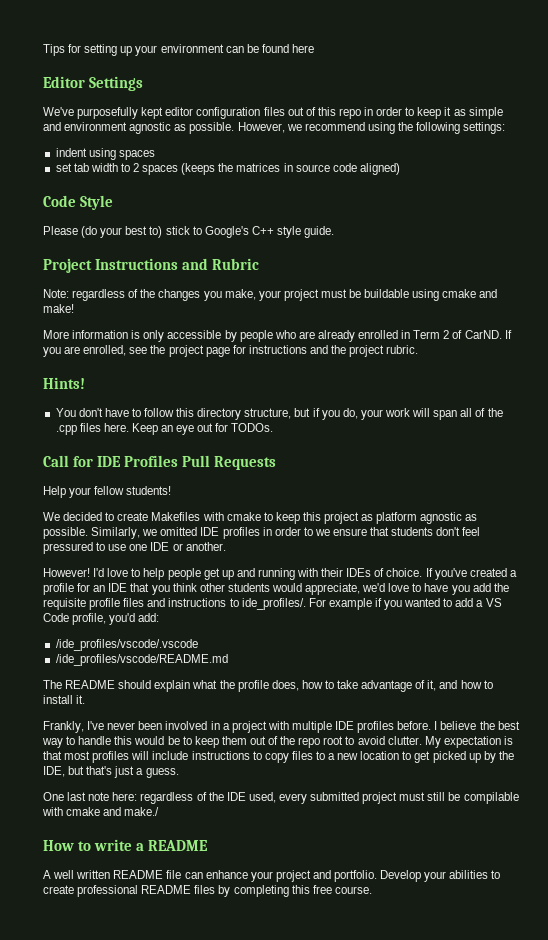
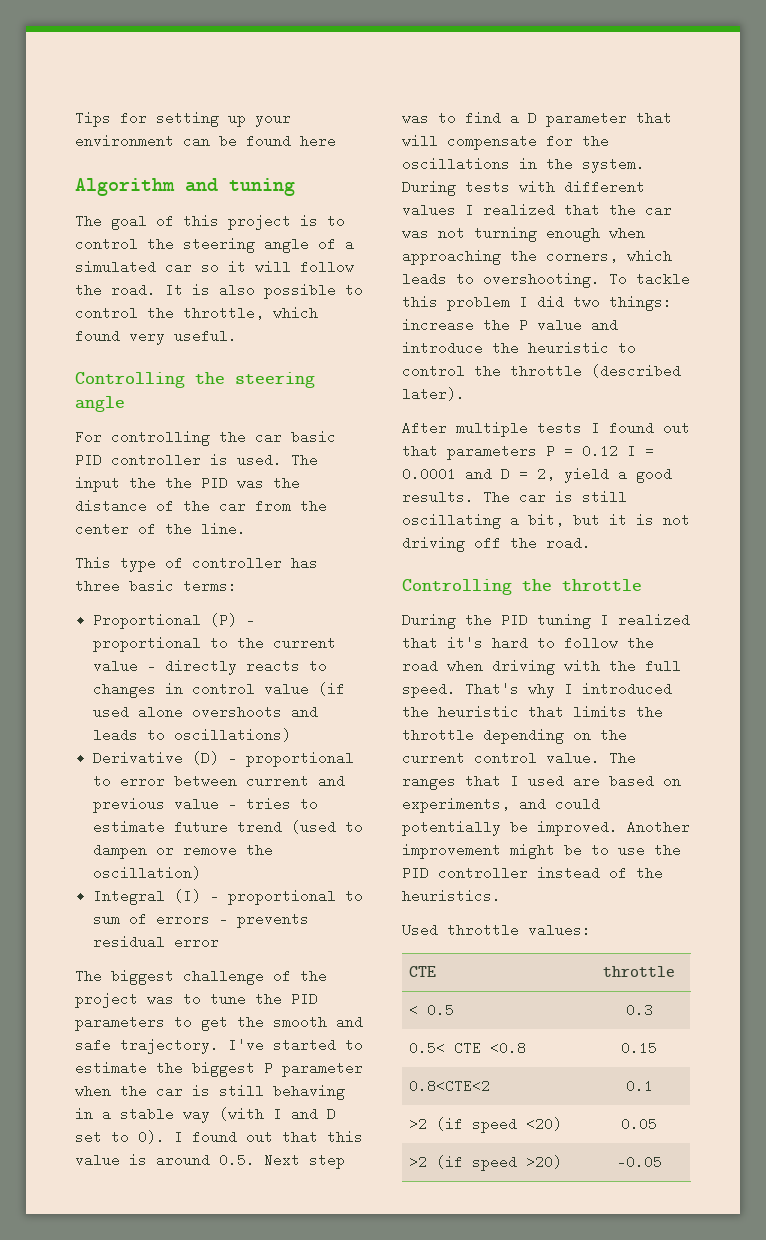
- Editor Settings
- We've purposefully kept editor configuration files out of this repo in order to keep it as simple and environment agnostic as possible. However, we recommend using the following settings:
- indent using spaces
- set tab width to 2 spaces (keeps the matrices in source code aligned)
- Code Style
- Please (do your best to) stick to Google's C++ style guide.
- Project Instructions and Rubric
- Note: regardless of the changes you make, your project must be buildable using cmake and make!
- More information is only accessible by people who are already enrolled in Term 2 of CarND. If you are enrolled, see the project page for instructions and the project rubric.
- Hints!
- You don't have to follow this directory structure, but if you do, your work will span all of the .cpp files here. Keep an eye out for TODOs.
- Call for IDE Profiles Pull Requests
- Help your fellow students!
- We decided to create Makefiles with cmake to keep this project as platform agnostic as possible. Similarly, we omitted IDE profiles in order to we ensure that students don't feel pressured to use one IDE or another.
- However! I'd love to help people get up and running with their IDEs of choice. If you've created a profile for an IDE that you think other students would appreciate, we'd love to have you add the requisite profile files and instructions to ide_profiles/. For example if you wanted to add a VS Code profile, you'd add:
- /ide_profiles/vscode/.vscode
- /ide_profiles/vscode/README.md
- The README should explain what the profile does, how to take advantage of it, and how to install it.
- Frankly, I've never been involved in a project with multiple IDE profiles before. I believe the best way to handle this would be to keep them out of the repo root to avoid clutter. My expectation is that most profiles will include instructions to copy files to a new location to get picked up by the IDE, but that's just a guess.
- One last note here: regardless of the IDE used, every submitted project must still be compilable with cmake and make./
- How to write a README
- A well written README file can enhance your project and portfolio. Develop your abilities to create professional README files by completing this free course.
+ Algorithm and tuning
+ The goal of this project is to control the steering angle of a simulated car so it will follow the road. It is also possible to control the throttle, which found very useful.
+ Controlling the steering angle
+ For controlling the car basic PID controller is used. The input the the PID was the distance of the car from the center of the line.
+ This type of controller has three basic terms:
+ Proportional (P) - proportional to the current value - directly reacts to changes in control value (if used alone overshoots and leads to oscillations)
+ Derivative (D) - proportional to error between current and previous value - tries to estimate future trend (used to dampen or remove the oscillation)
+ Integral (I) - proportional to sum of errors - prevents residual error
+ The biggest challenge of the project was to tune the PID parameters to get the smooth and safe trajectory. I've started to estimate the biggest P parameter when the car is still behaving in a stable way (with I and D set to 0). I found out that this value is around 0.5. Next step was to find a D parameter that will compensate for the oscillations in the system. During tests with different values I realized that the car was not turning enough when approaching the corners, which leads to overshooting. To tackle this problem I did two things: increase the P value and introduce the heuristic to control the throttle (described later).
+ After multiple tests I found out that parameters P = 0.12 I = 0.0001 and D = 2, yield a good results. The car is still oscillating a bit, but it is not driving off the road.
+ Controlling the throttle
+ During the PID tuning I realized that it's hard to follow the road when driving with the full speed. That's why I introduced the heuristic that limits the throttle depending on the current control value. The ranges that I used are based on experiments, and could potentially be improved. Another improvement might be to use the PID controller instead of the heuristics.
+ Used throttle values:
+ CTE | throttle
+ < 0.5 | 0.3
+ 0.5< CTE <0.8 | 0.15
+ 0.8<CTE<2 | 0.1
+ >2 (if speed <20) | 0.05
+ >2 (if speed >20) | -0.05

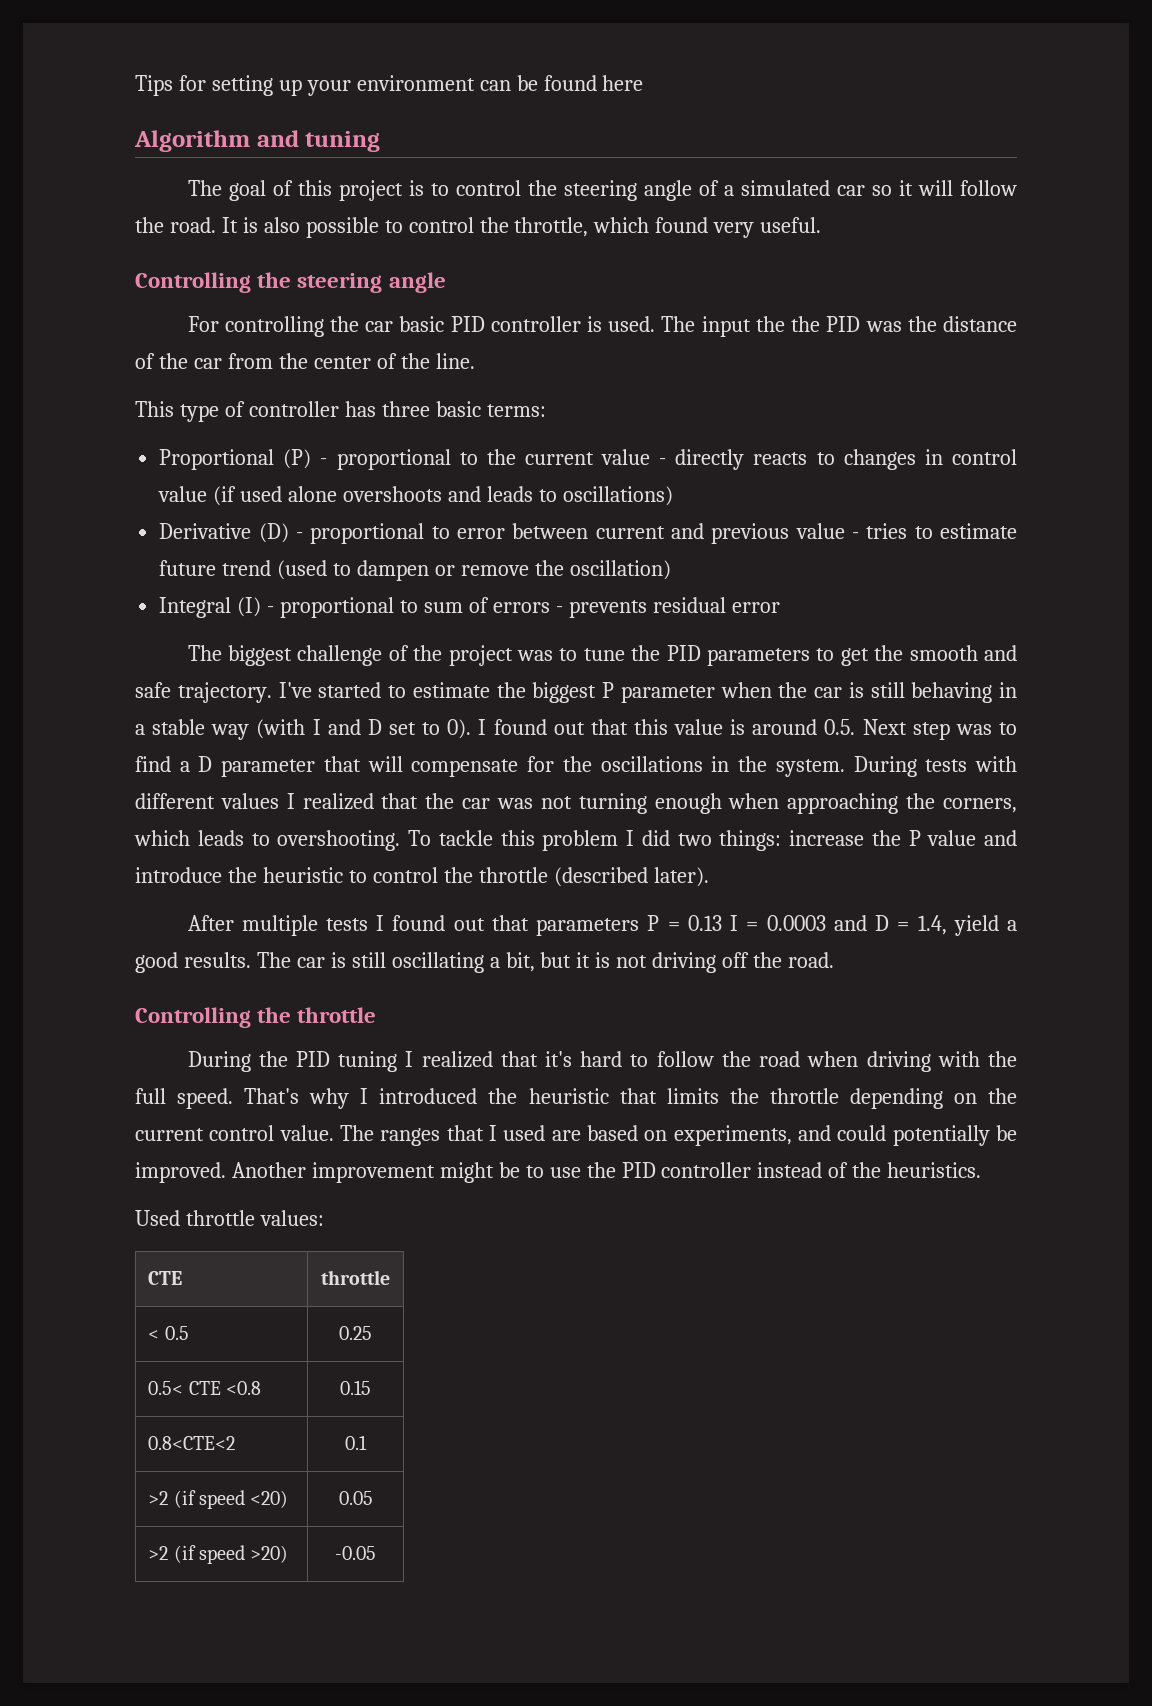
- After multiple tests I found out that parameters P = 0.12 I = 0.0001 and D = 2, yield a good results.
+ After multiple tests I found out that parameters P = 0.13 I = 0.0003 and D = 1.4, yield a good results.
- < 0.5 | 0.3
+ < 0.5 | 0.25

